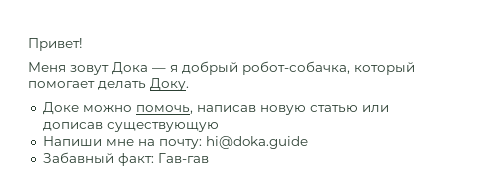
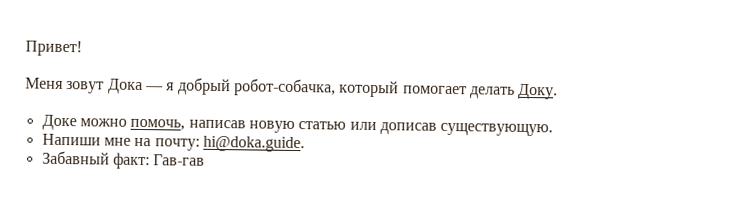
- Доке можно помочь, написав новую статью или дописав существующую
+ Доке можно помочь, написав новую статью или дописав существующую.
- Напиши мне на почту: hi@doka.guide
+ Напиши мне на почту: hi@doka.guide.

